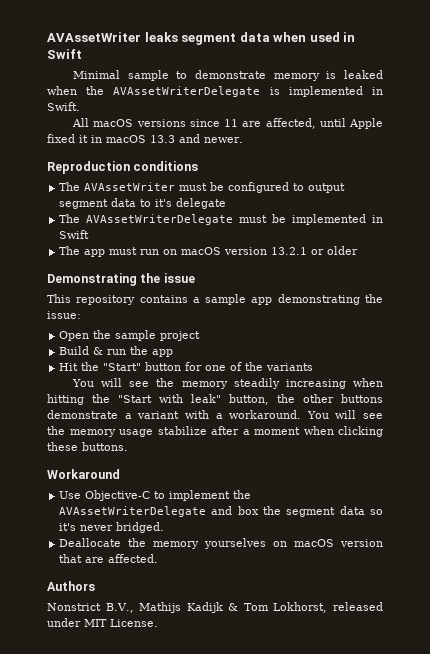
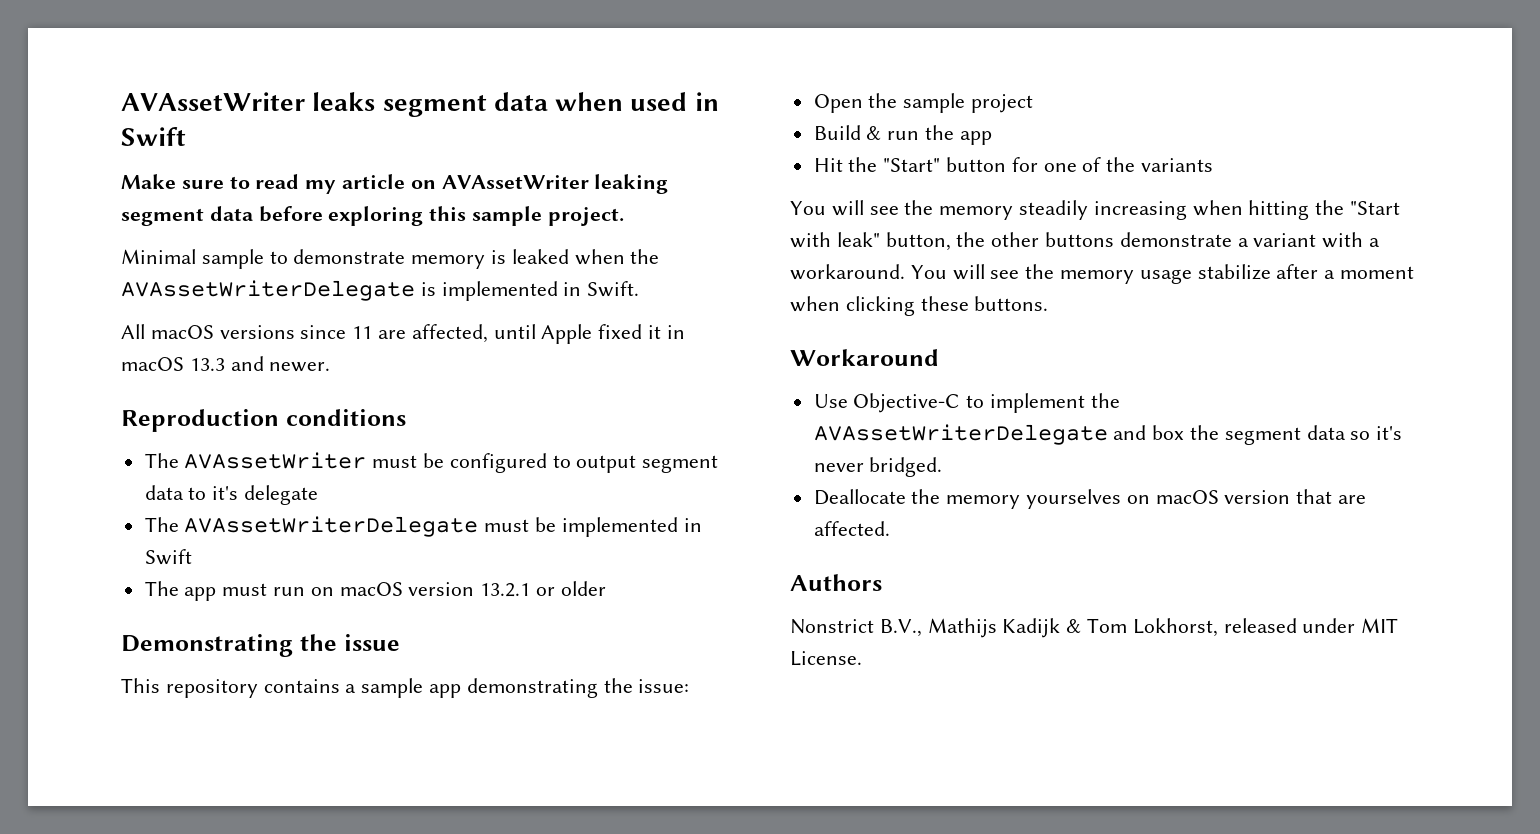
+ Make sure to read my article on AVAssetWriter leaking segment data before exploring this sample project.

